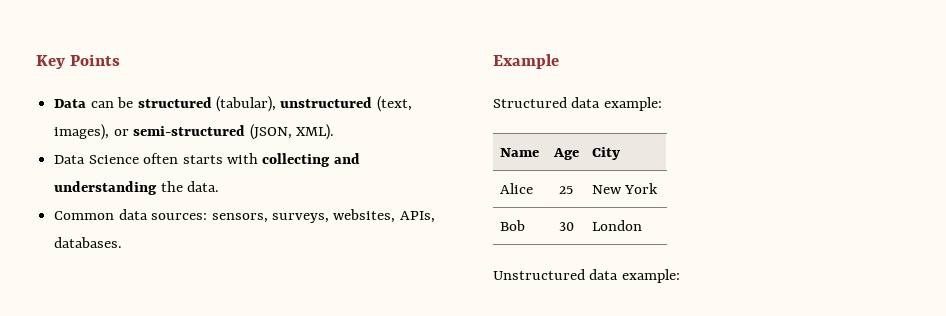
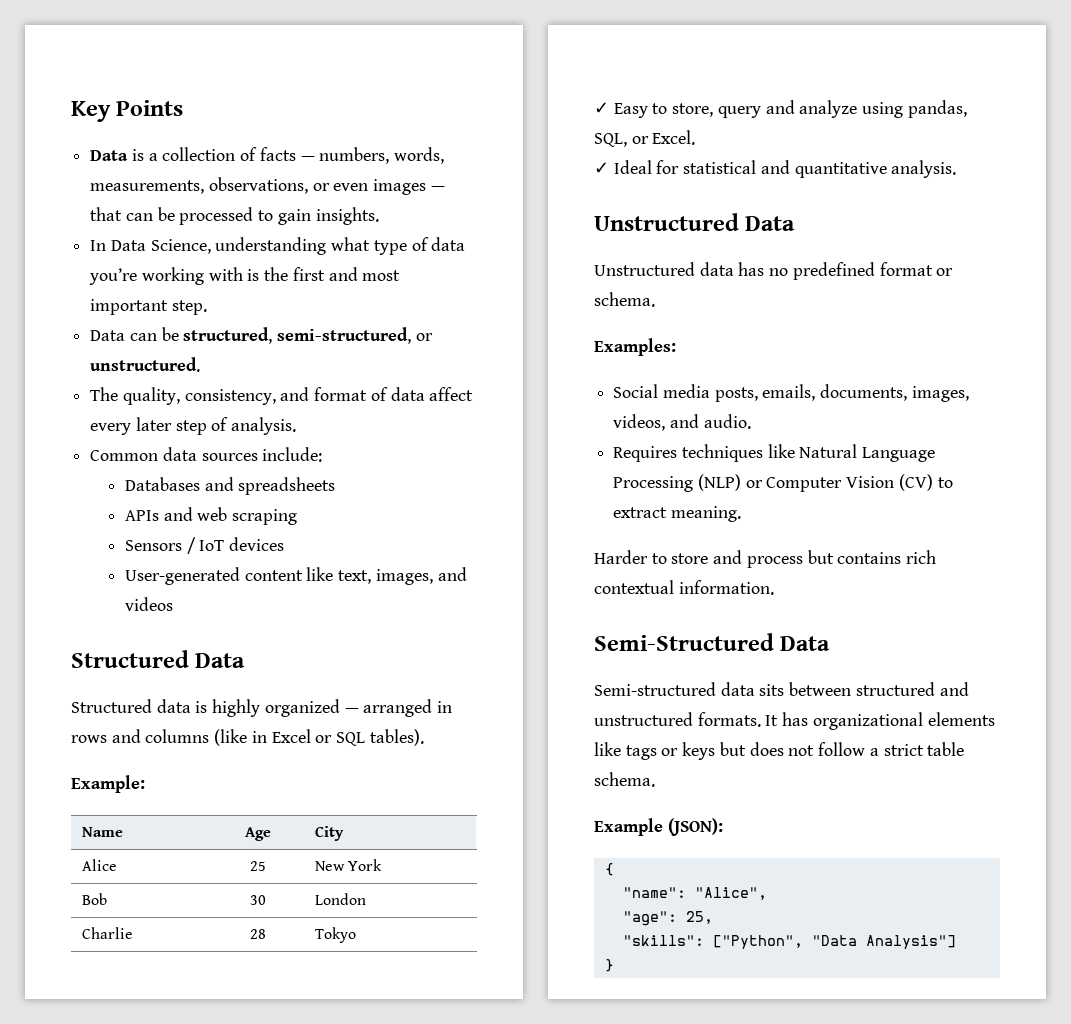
- Data can be structured (tabular), unstructured (text, images), or semi-structured (JSON, XML).
- Data Science often starts with collecting and understanding the data.
- Common data sources: sensors, surveys, websites, APIs, databases.
- Example
- Structured data example:
+ Data is a collection of facts — numbers, words, measurements, observations, or even images — that can be processed to gain insights.
+ In Data Science, understanding what type of data you’re working with is the first and most important step.
+ Data can be structured, semi-structured, or unstructured.
+ The quality, consistency, and format of data affect every later step of analysis.
+ Common data sources include:
+ Databases and spreadsheets
+ APIs and web scraping
+ Sensors / IoT devices
+ User-generated content like text, images, and videos
+ Structured Data
+ Structured data is highly organized — arranged in rows and columns (like in Excel or SQL tables).
+ Example:
- Unstructured data example:
+ Charlie | 28 | Tokyo
+ ✓ Easy to store, query and analyze using pandas, SQL, or Excel.
+ ✓ Ideal for statistical and quantitative analysis.
+ Unstructured Data
+ Unstructured data has no predefined format or schema.
+ Examples:
+ Social media posts, emails, documents, images, videos, and audio.
+ Requires techniques like Natural Language Processing (NLP) or Computer Vision (CV) to extract meaning.
+ Harder to store and process but contains rich contextual information.
+ Semi-Structured Data
+ Semi-structured data sits between structured and unstructured formats. It has organizational elements like tags or keys but does not follow a strict table schema.
+ Example (JSON):
+ {
+ "name": "Alice",
+ "age": 25,
+ "skills": ["Python", "Data Analysis"]
+ }

